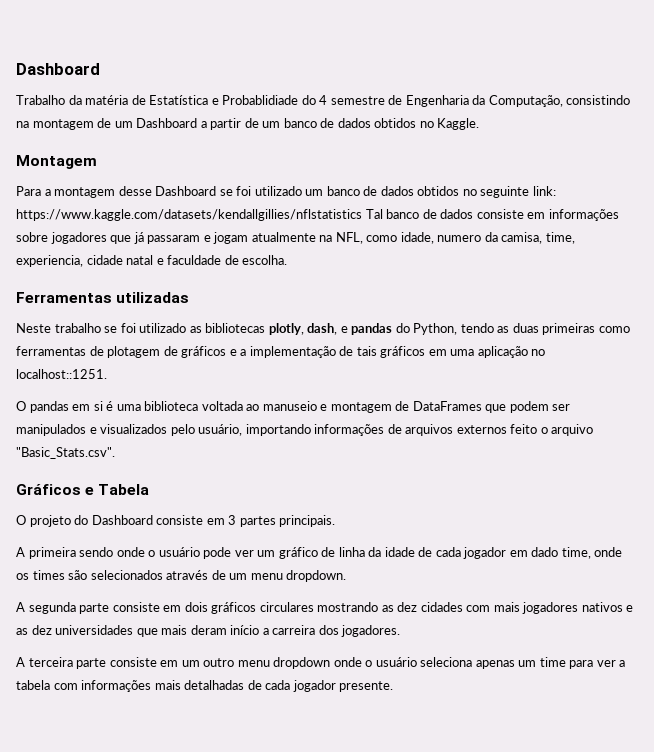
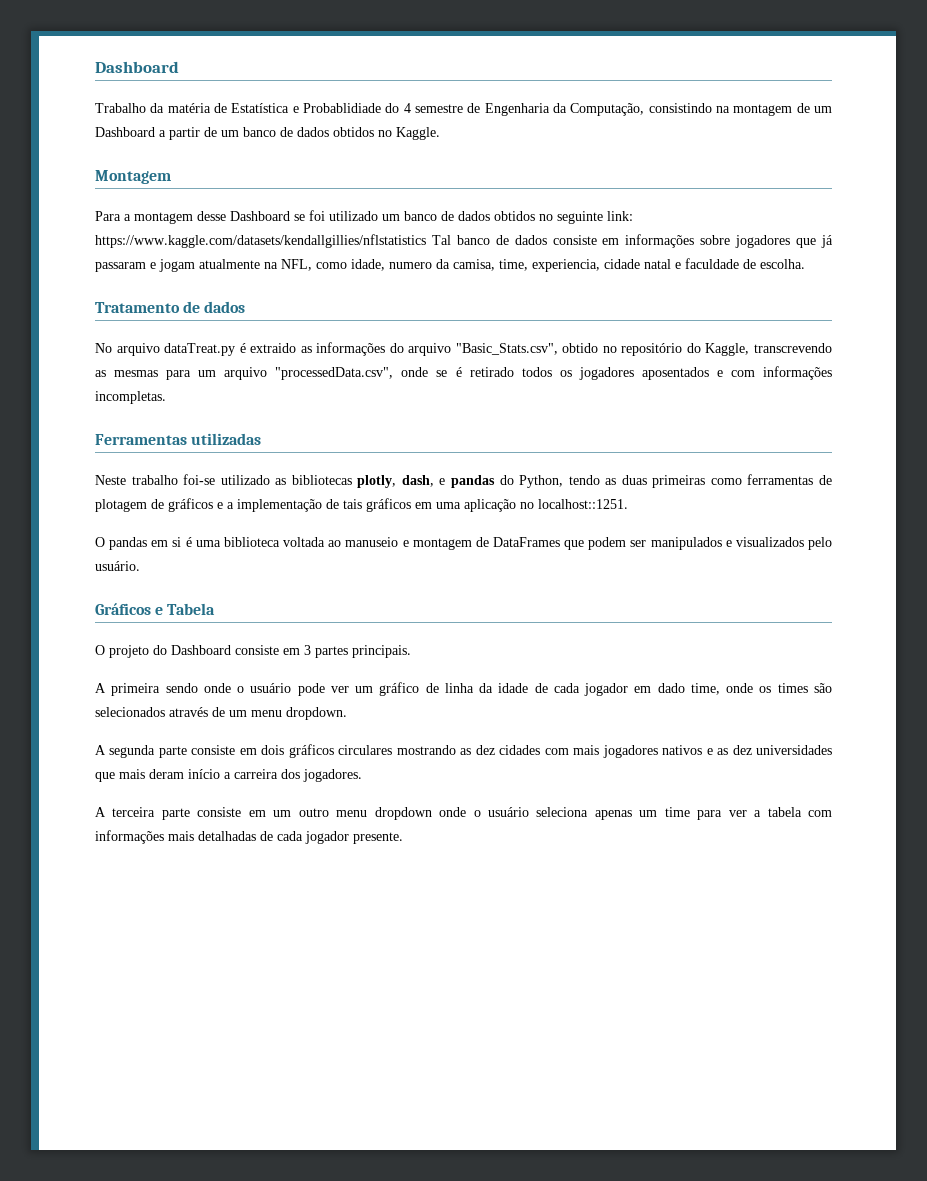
+ Tratamento de dados
+ No arquivo dataTreat.py é extraido as informações do arquivo "Basic_Stats.csv", obtido no repositório do Kaggle, transcrevendo as mesmas para um arquivo "processedData.csv", onde se é retirado todos os jogadores aposentados e com informações incompletas.
- Neste trabalho se foi utilizado as bibliotecas plotly, dash, e pandas do Python, tendo as duas primeiras como ferramentas de plotagem de gráficos e a implementação de tais gráficos em uma aplicação no localhost::1251.
+ Neste trabalho foi-se utilizado as bibliotecas plotly, dash, e pandas do Python, tendo as duas primeiras como ferramentas de plotagem de gráficos e a implementação de tais gráficos em uma aplicação no localhost::1251.
- O pandas em si é uma biblioteca voltada ao manuseio e montagem de DataFrames que podem ser manipulados e visualizados pelo usuário, importando informações de arquivos externos feito o arquivo "Basic_Stats.csv".
+ O pandas em si é uma biblioteca voltada ao manuseio e montagem de DataFrames que podem ser manipulados e visualizados pelo usuário.

